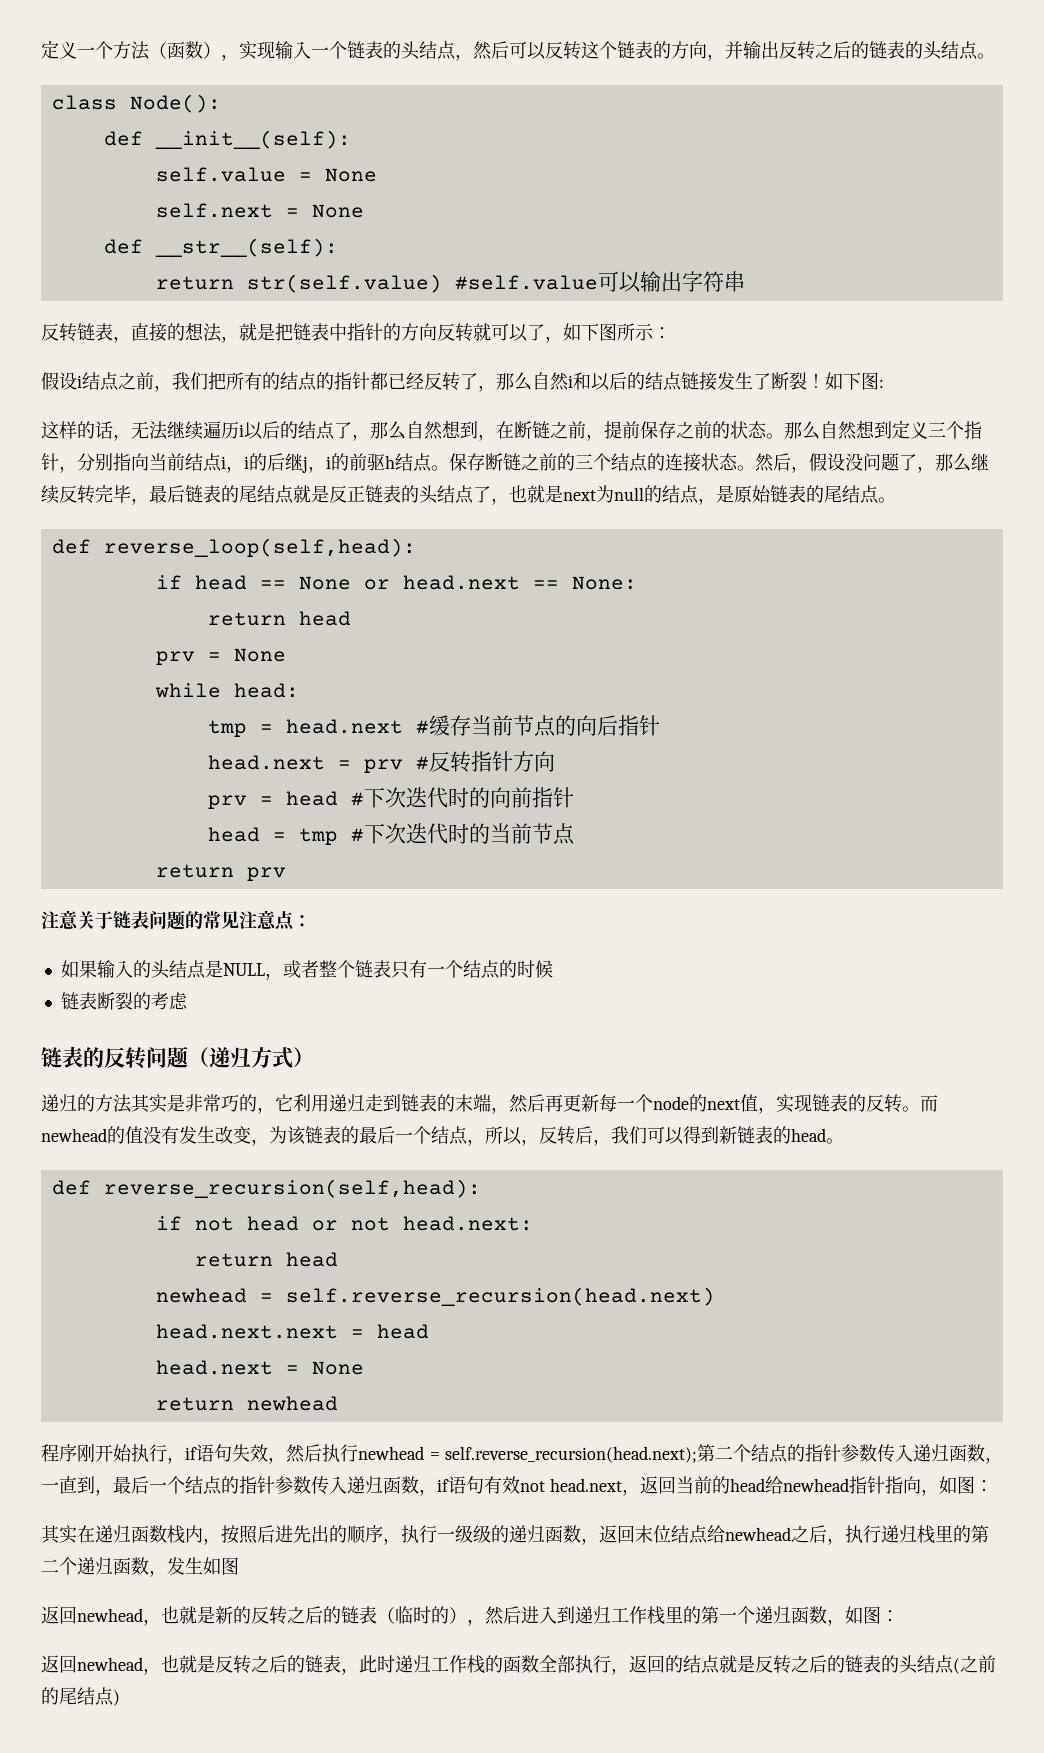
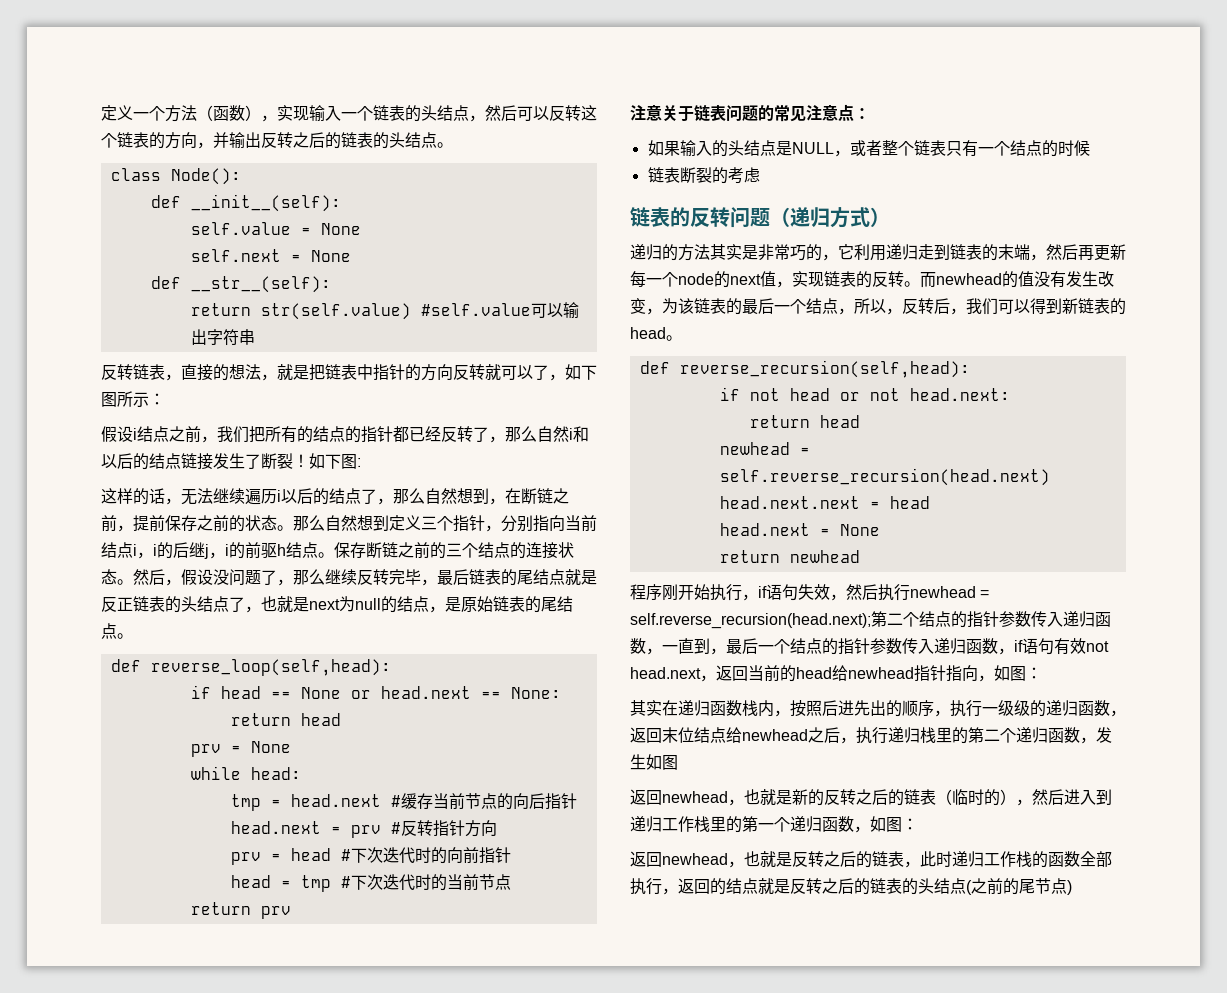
- 返回newhead，也就是反转之后的链表，此时递归工作栈的函数全部执行，返回的结点就是反转之后的链表的头结点(之前的尾结点)
+ 返回newhead，也就是反转之后的链表，此时递归工作栈的函数全部执行，返回的结点就是反转之后的链表的头结点(之前的尾节点)

